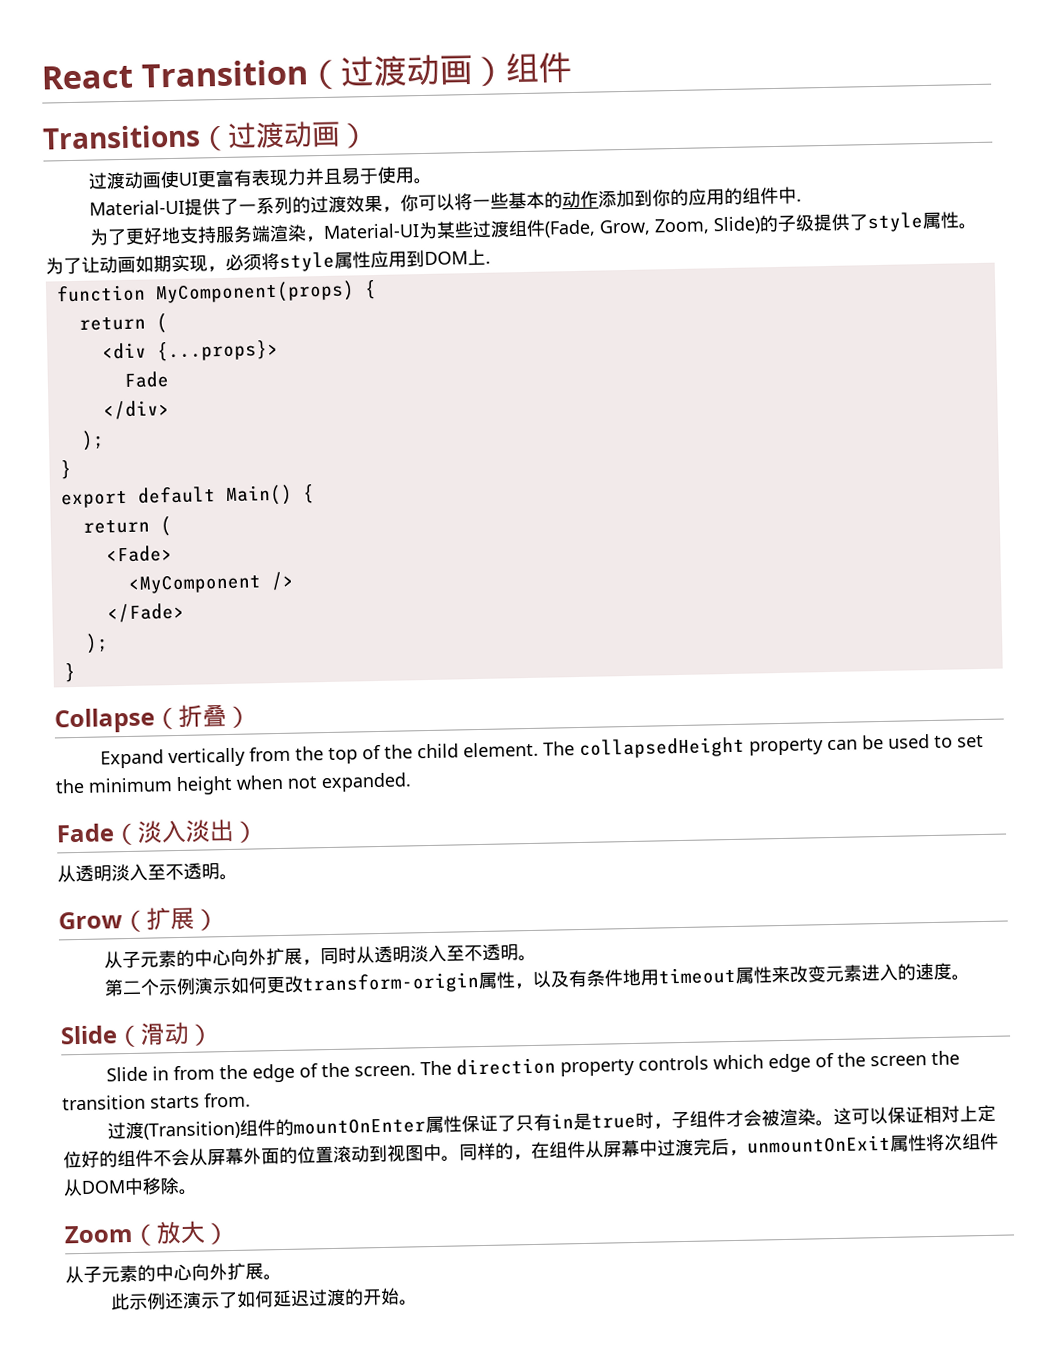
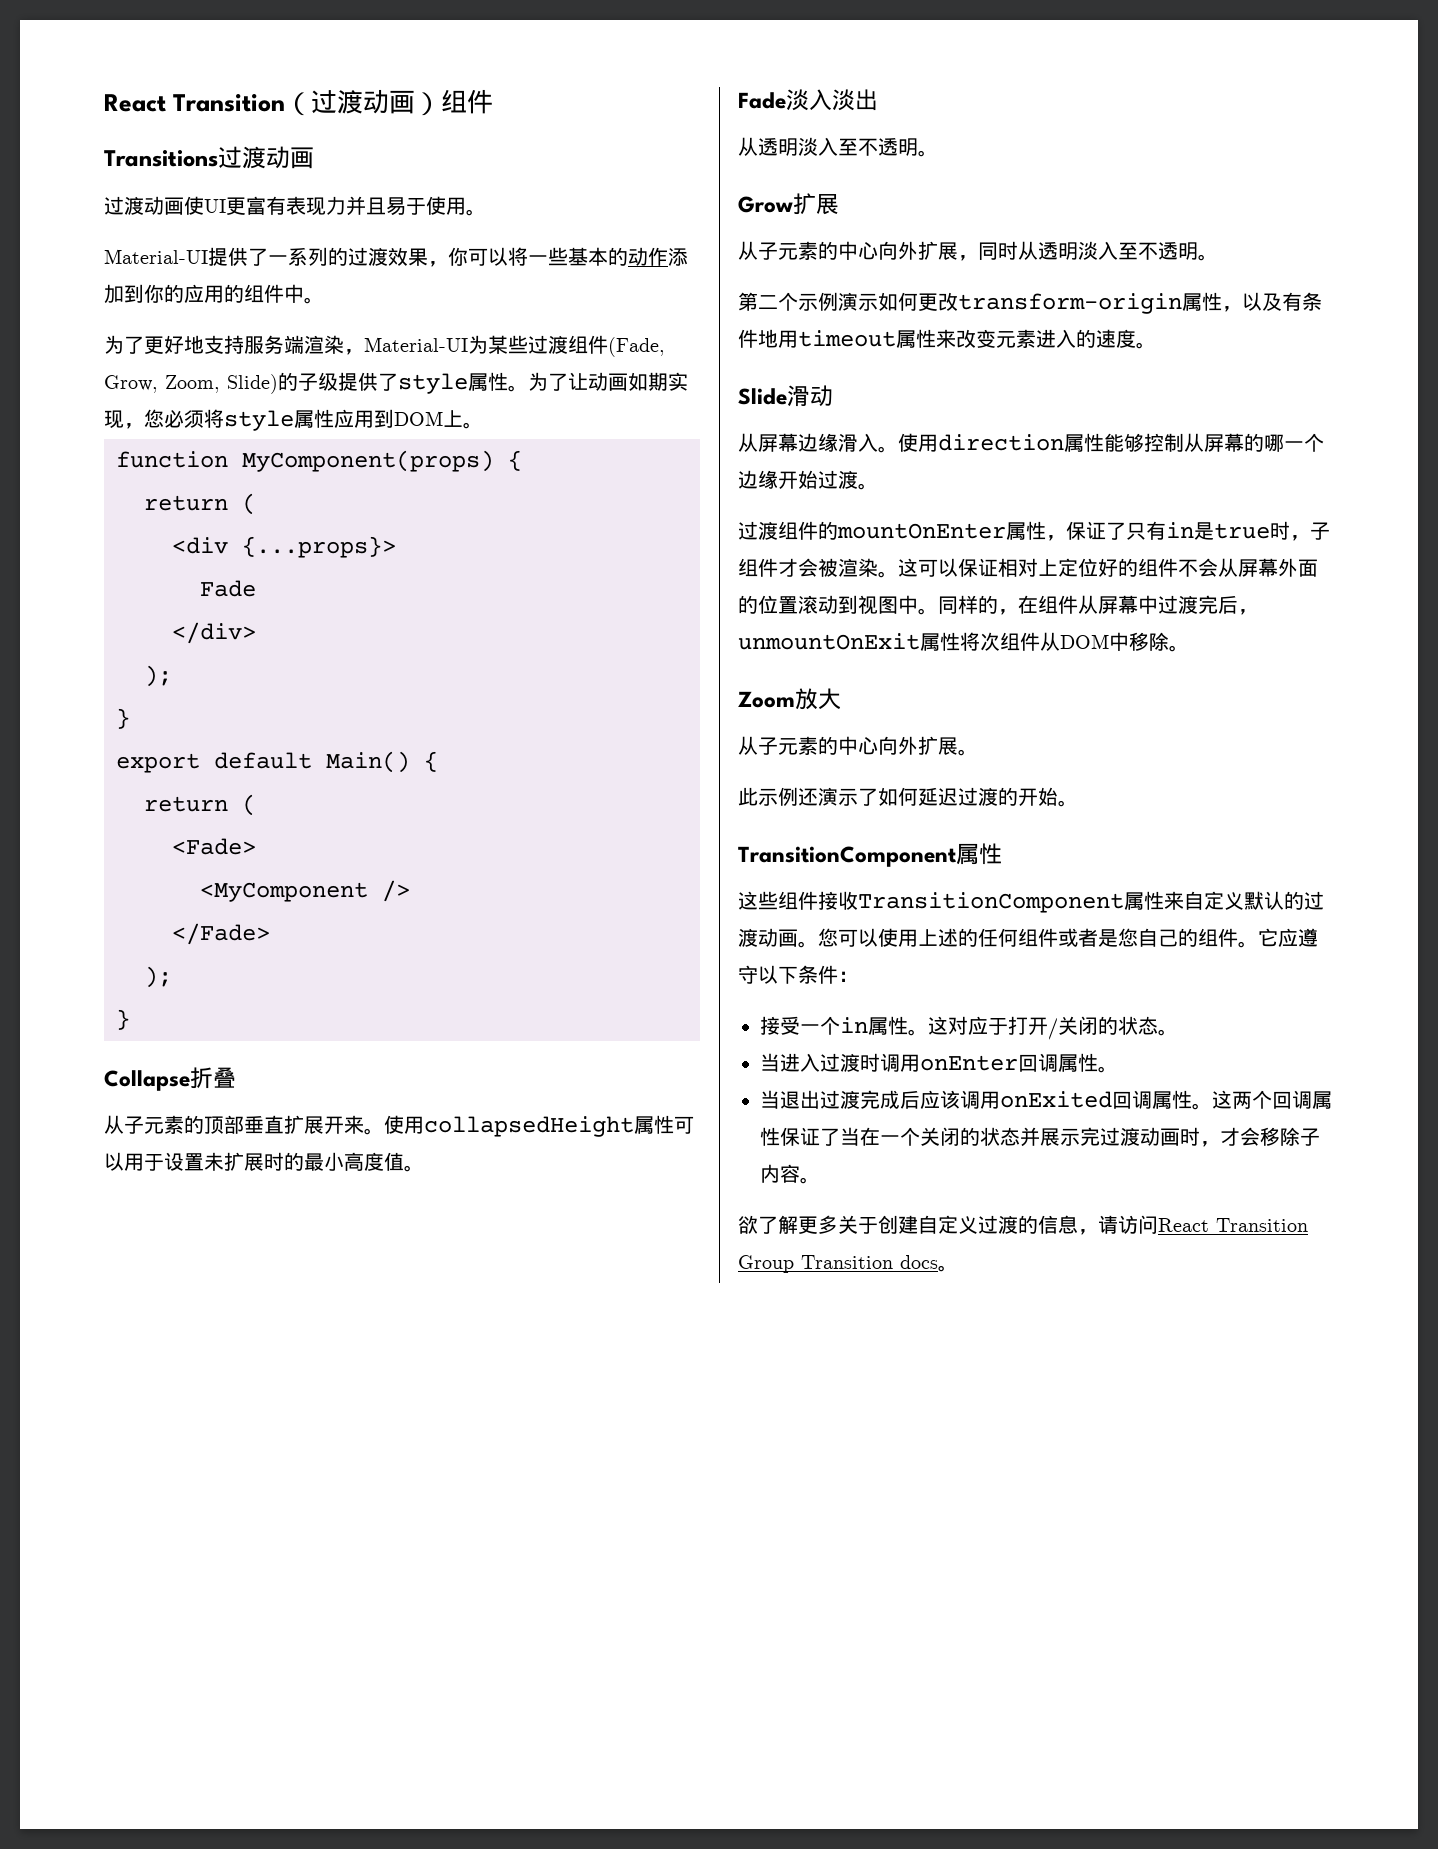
- Transitions（过渡动画）
+ Transitions过渡动画
- Material-UI提供了一系列的过渡效果，你可以将一些基本的动作添加到你的应用的组件中.
+ Material-UI提供了一系列的过渡效果，你可以将一些基本的动作添加到你的应用的组件中。
- 为了让动画如期实现，必须将style属性应用到DOM上.
+ 为了让动画如期实现，您必须将style属性应用到DOM上。
- Collapse（折叠）
- Expand vertically from the top of the child element. The collapsedHeight property can be used to set the minimum height when not expanded.
- Fade（淡入淡出）
+ Collapse折叠
+ 从子元素的顶部垂直扩展开来。使用collapsedHeight属性可以用于设置未扩展时的最小高度值。
+ Fade淡入淡出
- Grow（扩展）
+ Grow扩展
- Slide（滑动）
- Slide in from the edge of the screen. The direction property controls which edge of the screen the transition starts from.
- 过渡(Transition)组件的mountOnEnter属性保证了只有in是true时，子组件才会被渲染。
+ Slide滑动
+ 从屏幕边缘滑入。使用direction属性能够控制从屏幕的哪一个边缘开始过渡。
+ 过渡组件的mountOnEnter属性，保证了只有in是true时，子组件才会被渲染。
- Zoom（放大）
+ Zoom放大
  此示例还演示了如何延迟过渡的开始。
+ TransitionComponent属性
+ 这些组件接收TransitionComponent属性来自定义默认的过渡动画。您可以使用上述的任何组件或者是您自己的组件。它应遵守以下条件：
+ 接受一个in属性。这对应于打开/关闭的状态。
+ 当进入过渡时调用onEnter回调属性。
+ 当退出过渡完成后应该调用onExited回调属性。这两个回调属性保证了当在一个关闭的状态并展示完过渡动画时，才会移除子内容。
+ 欲了解更多关于创建自定义过渡的信息，请访问React Transition Group Transition docs。

